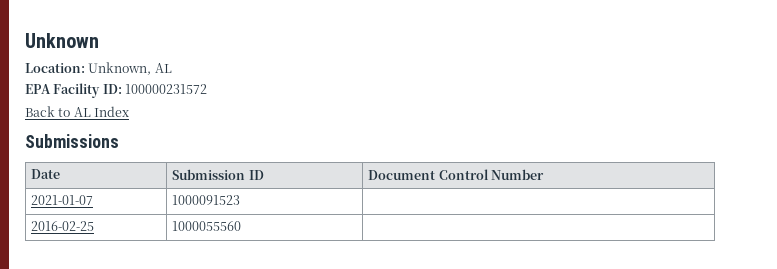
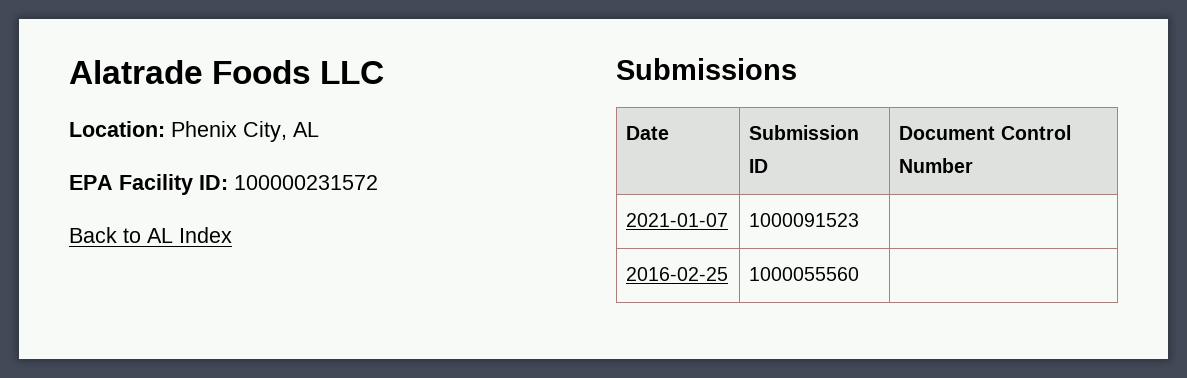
- Unknown
+ Alatrade Foods LLC
- Location: Unknown, AL
+ Location: Phenix City, AL

